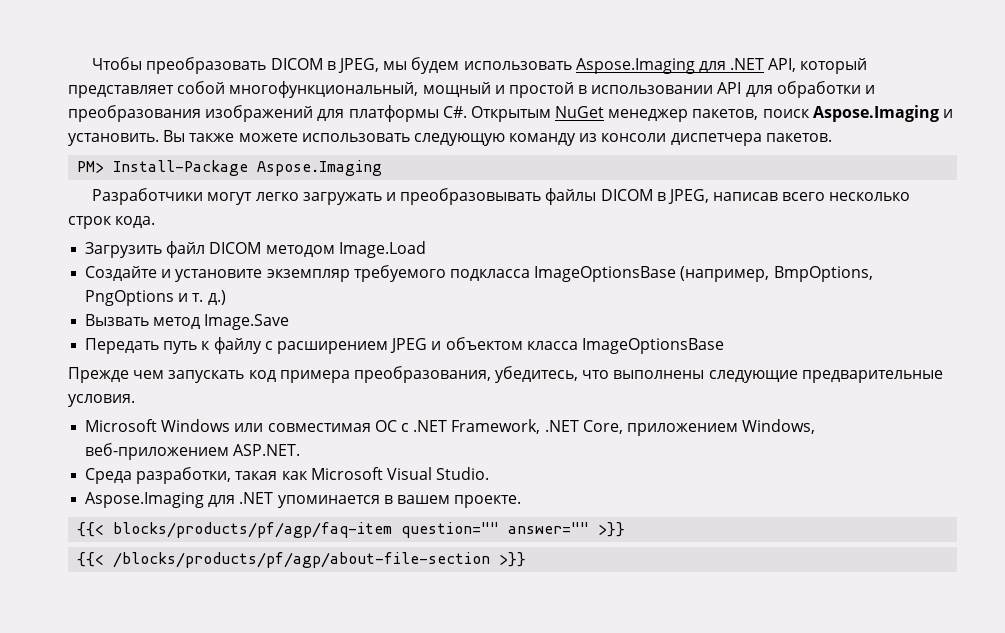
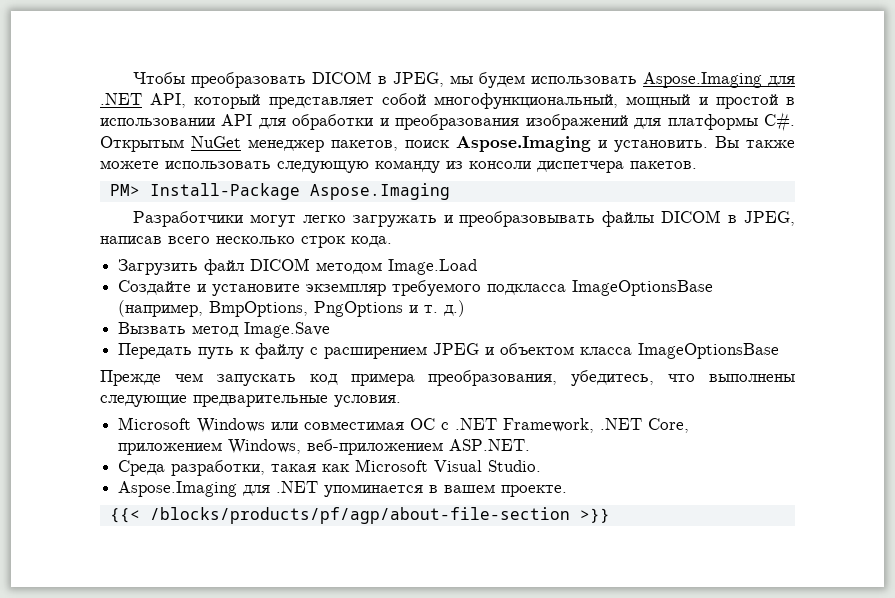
- {{< blocks/products/pf/agp/faq-item question="" answer="" >}}

